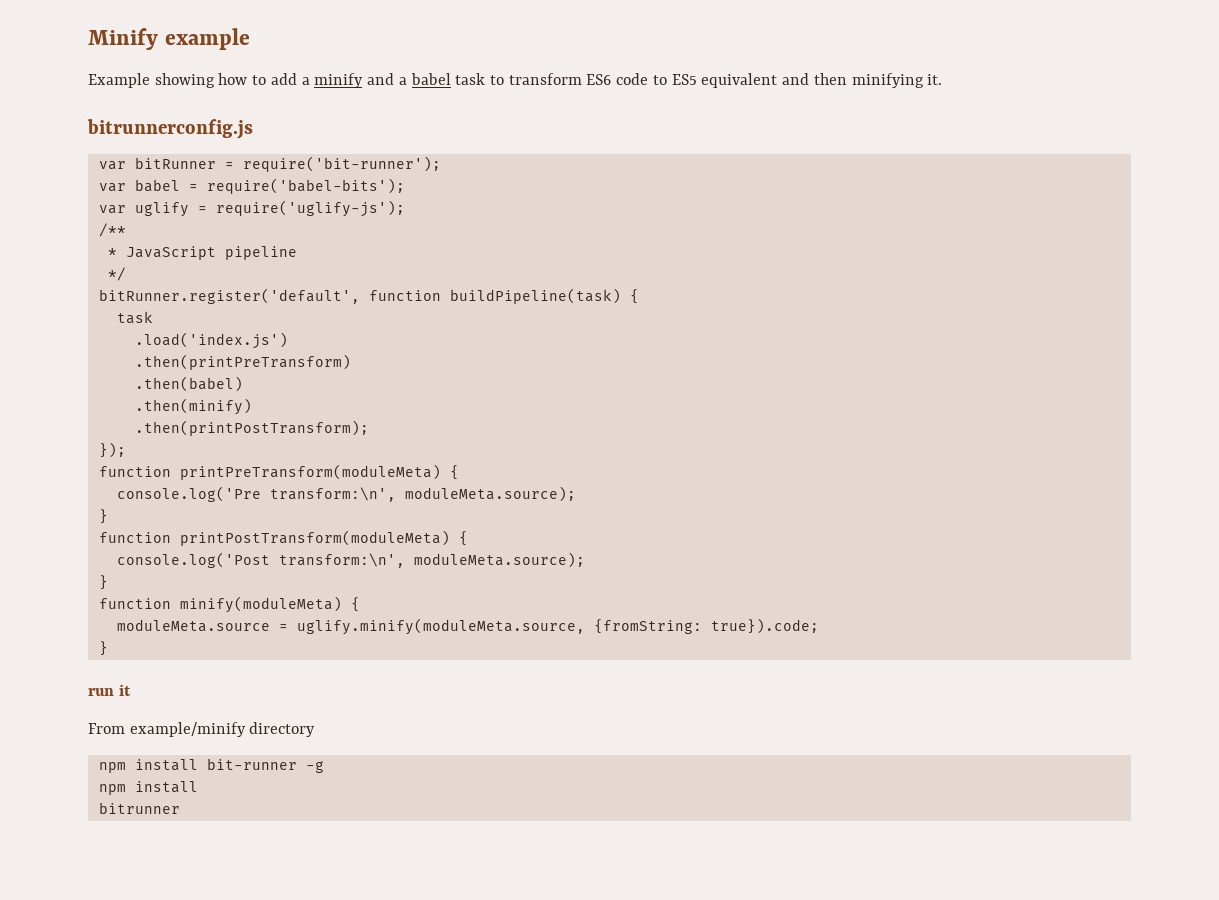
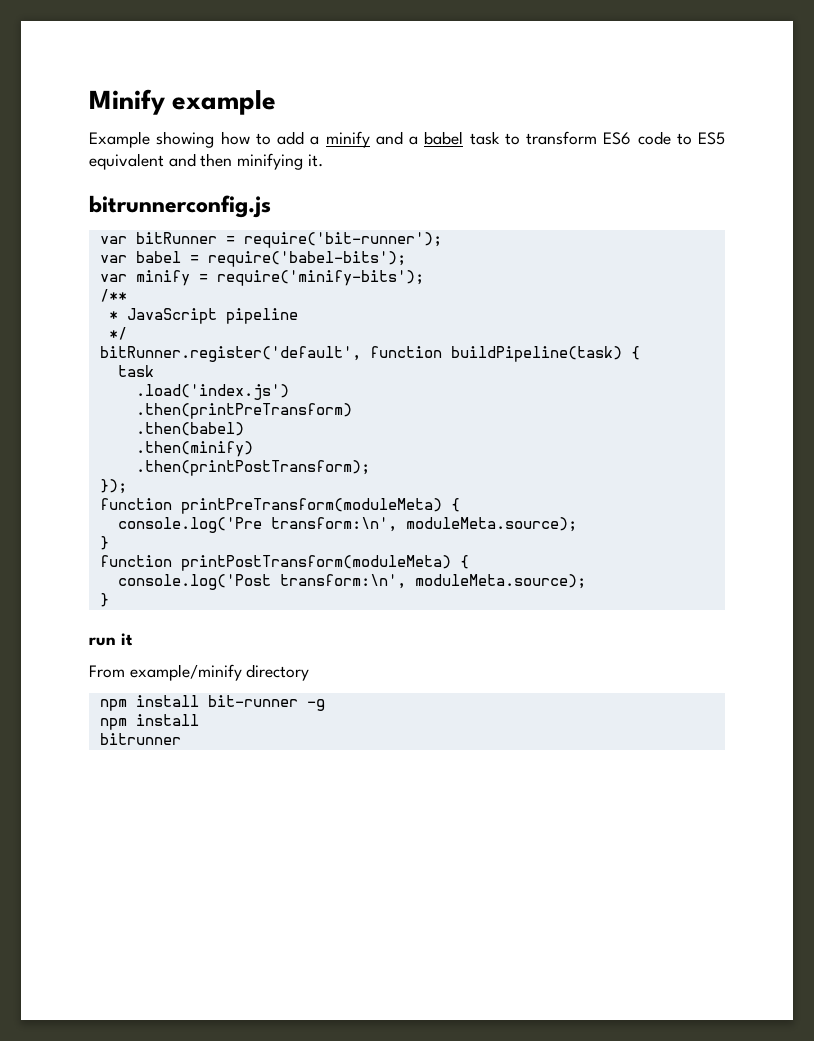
- var uglify = require('uglify-js');
+ var minify = require('minify-bits');
- function minify(moduleMeta) {
- moduleMeta.source = uglify.minify(moduleMeta.source, {fromString: true}).code;
- }

